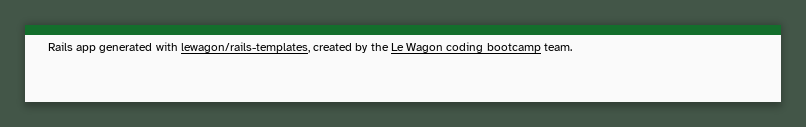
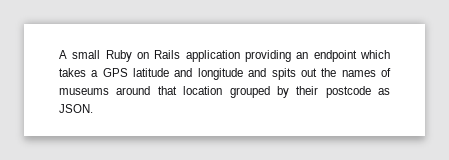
- Rails app generated with lewagon/rails-templates, created by the Le Wagon coding bootcamp team.
+ A small Ruby on Rails application providing an endpoint which takes a GPS latitude and longitude and spits out the names of museums around that location grouped by their postcode as JSON.

